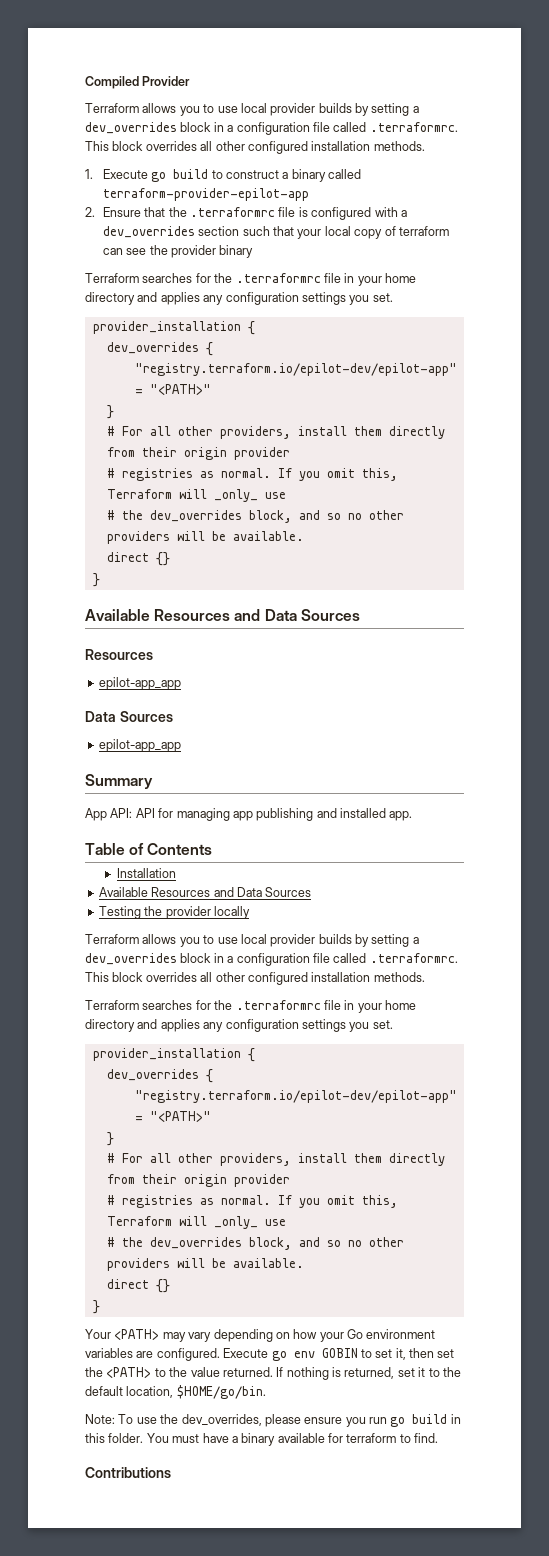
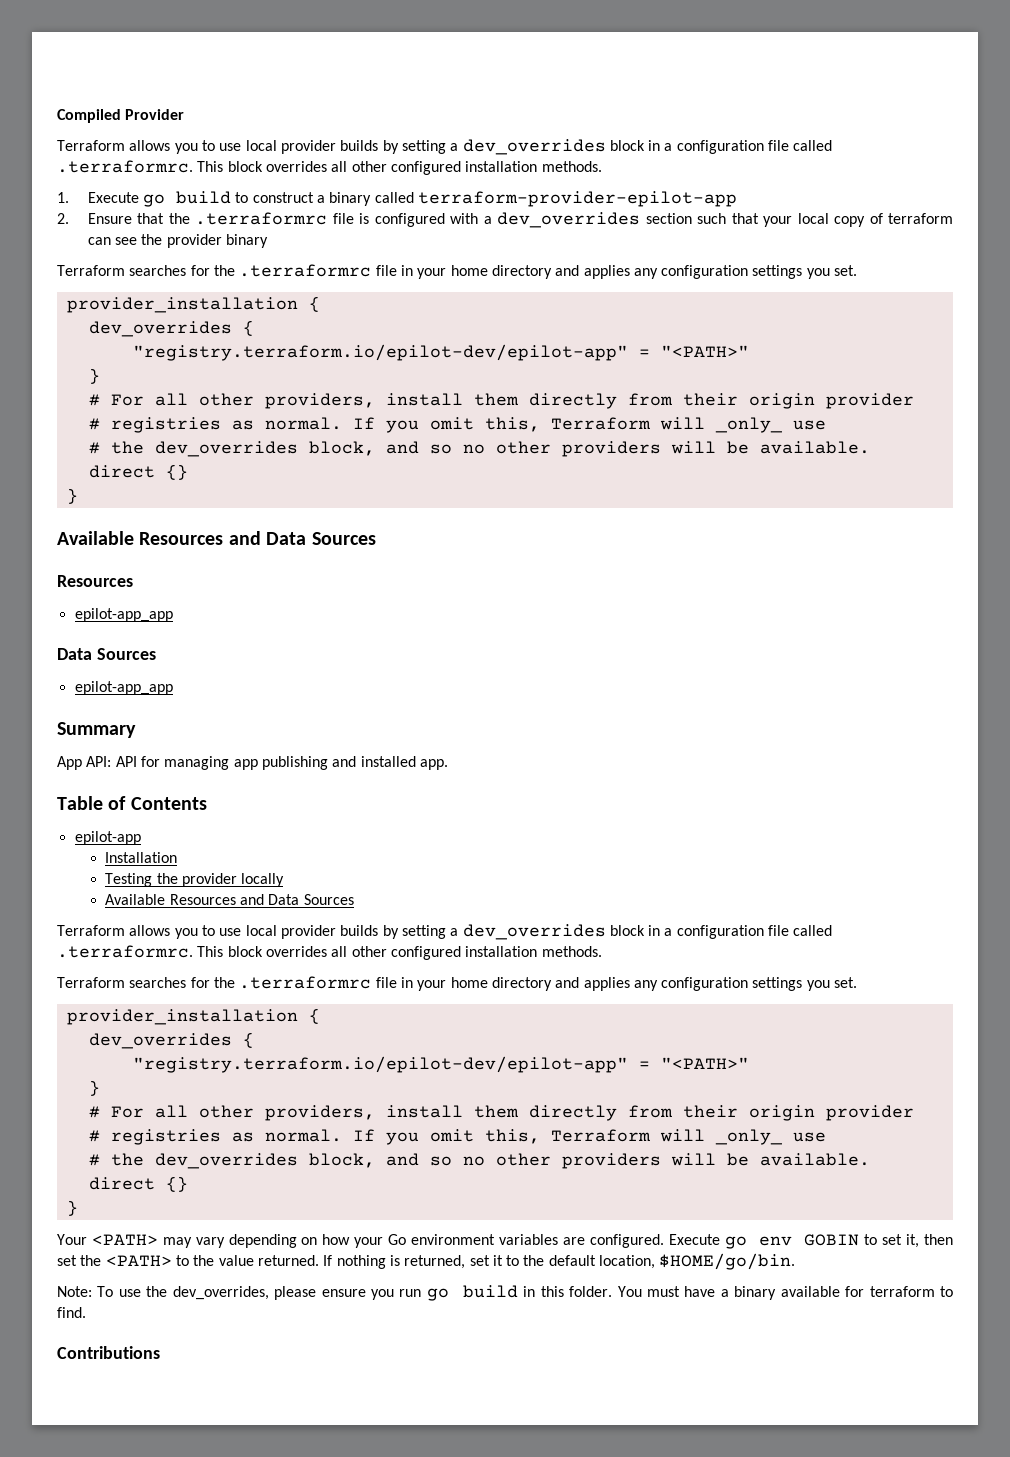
+ epilot-app
  Installation
+ Testing the provider locally
  Available Resources and Data Sources
- Testing the provider locally

